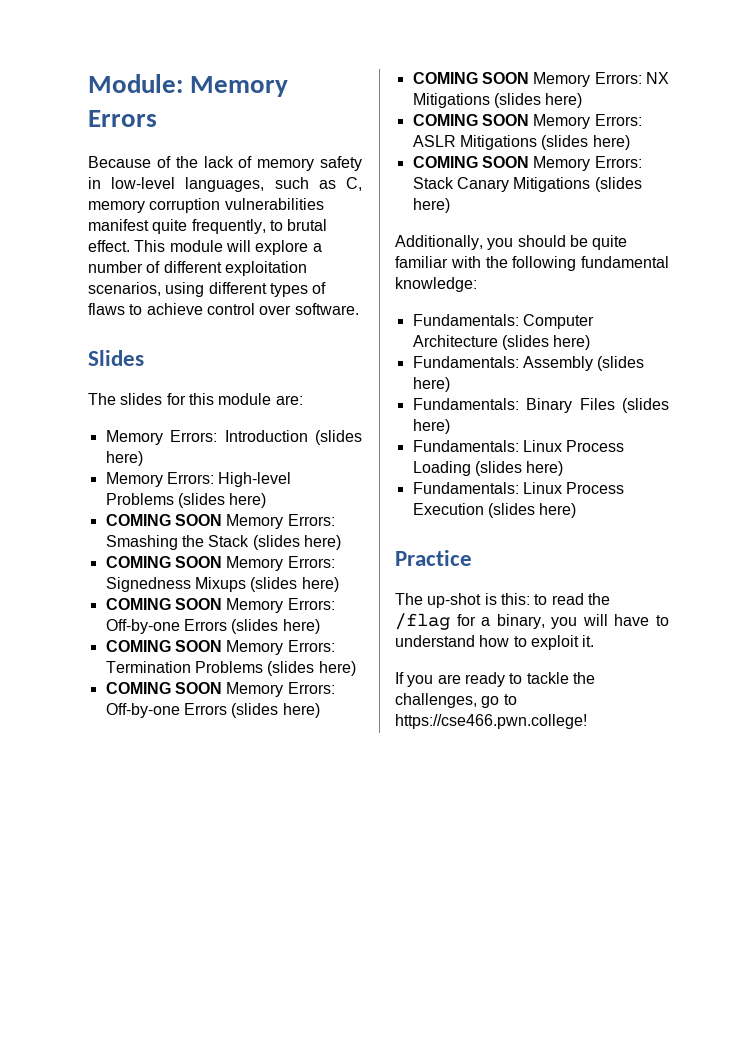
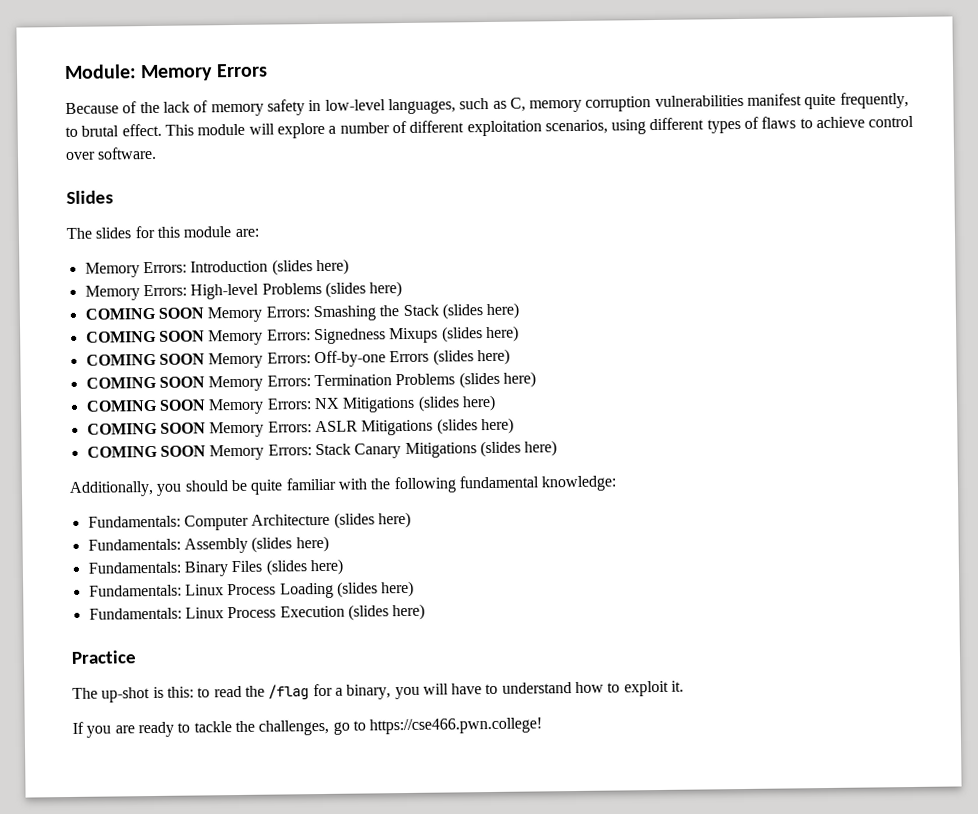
  COMING SOON Memory Errors: Termination Problems (slides here)
- COMING SOON Memory Errors: Off-by-one Errors (slides here)

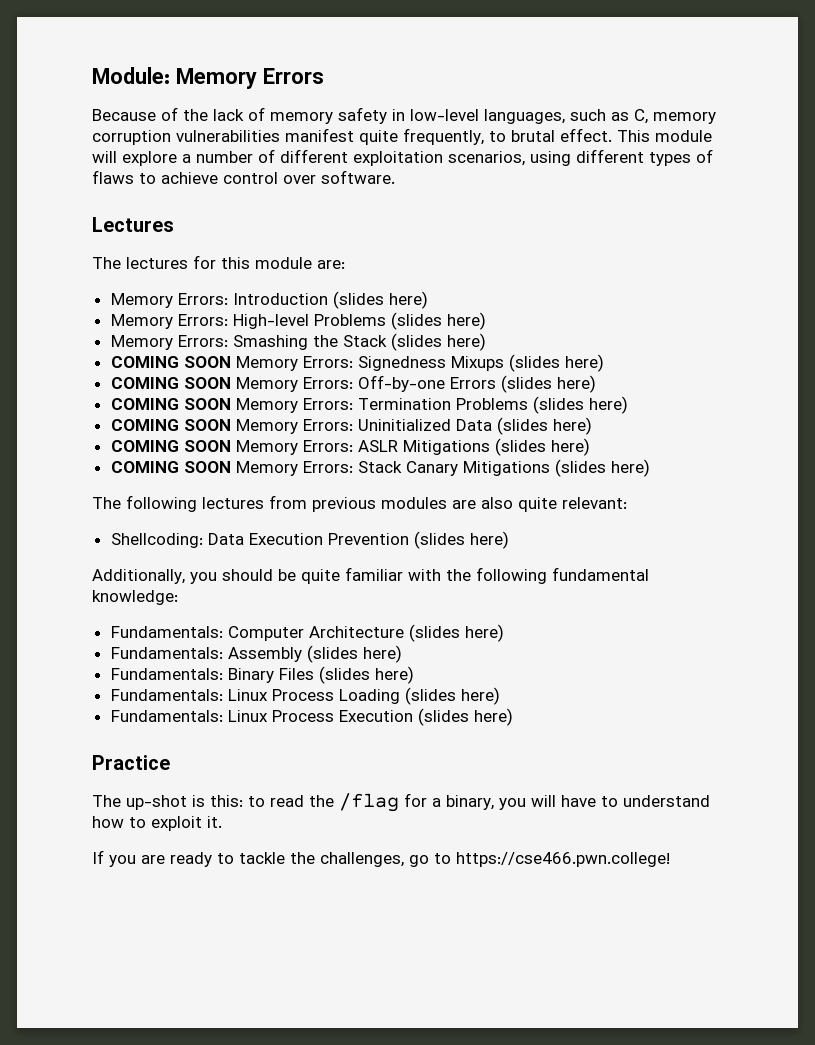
- Slides
- The slides for this module are:
+ Lectures
+ The lectures for this module are:
- COMING SOON Memory Errors: Smashing the Stack (slides here)
+ Memory Errors: Smashing the Stack (slides here)
- COMING SOON Memory Errors: NX Mitigations (slides here)
+ COMING SOON Memory Errors: Uninitialized Data (slides here)
+ The following lectures from previous modules are also quite relevant:
+ Shellcoding: Data Execution Prevention (slides here)

